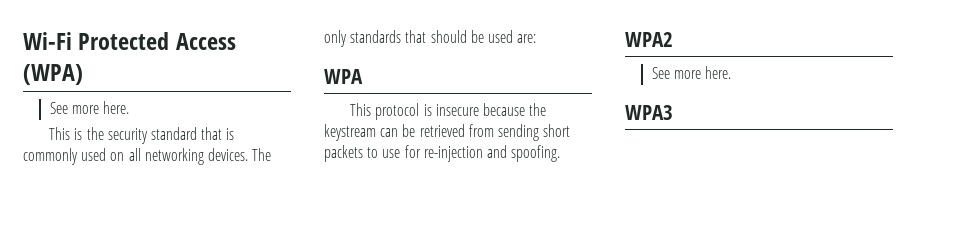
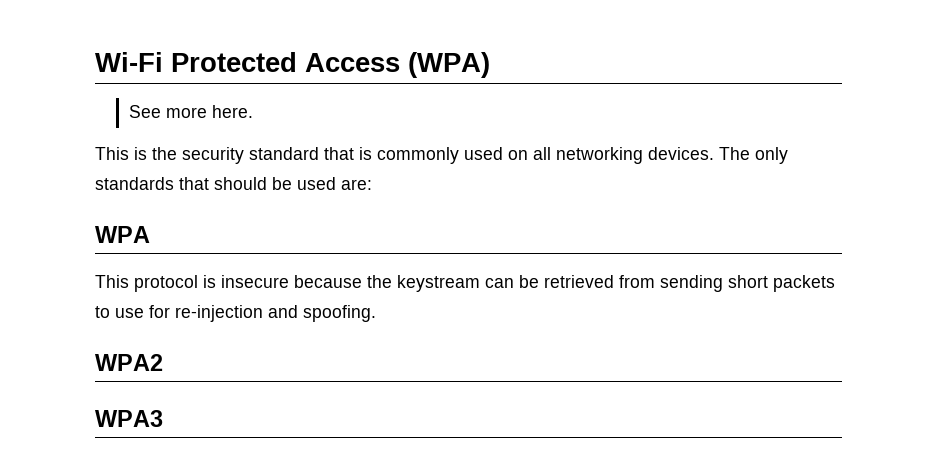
  WPA2
- See more here.

